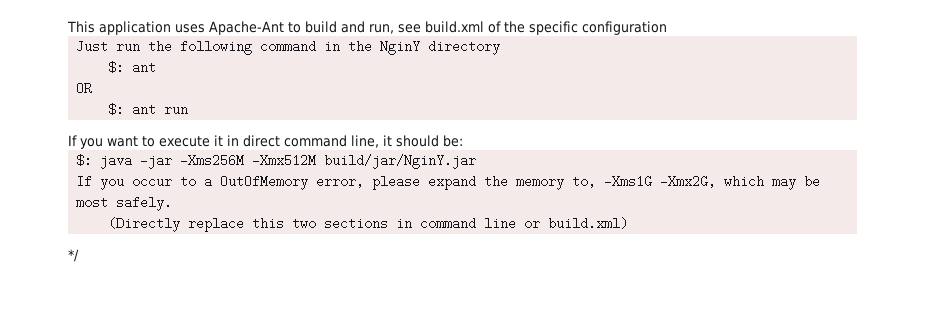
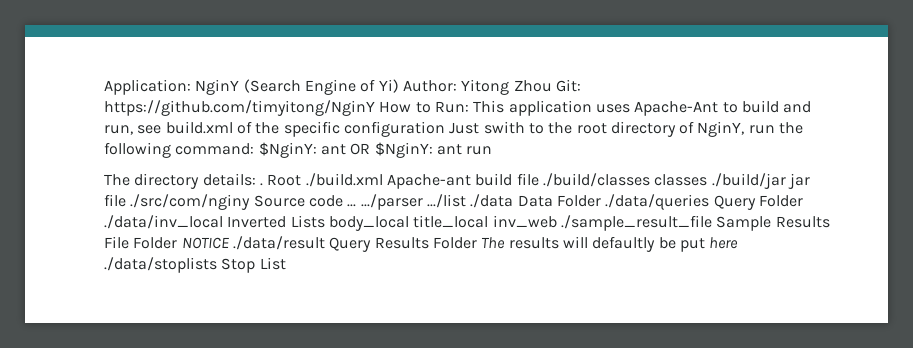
- This application uses Apache-Ant to build and run, see build.xml of the specific configuration
- Just run the following command in the NginY directory
- $: ant
- OR
- $: ant run
+ Application: NginY (Search Engine of Yi) Author: Yitong Zhou Git: https://github.com/timyitong/NginY How to Run: This application uses Apache-Ant to build and run, see build.xml of the specific configuration Just swith to the root directory of NginY, run the following command: $NginY: ant OR $NginY: ant run
- If you want to execute it in direct command line, it should be:
- $: java -jar -Xms256M -Xmx512M build/jar/NginY.jar
- If you occur to a OutOfMemory error, please expand the memory to, -Xms1G -Xmx2G, which may be most safely.
- (Directly replace this two sections in command line or build.xml)
- */
+ The directory details: . Root ./build.xml Apache-ant build file ./build/classes classes ./build/jar jar file ./src/com/nginy Source code ... .../parser .../list ./data Data Folder ./data/queries Query Folder ./data/inv_local Inverted Lists body_local title_local inv_web ./sample_result_file Sample Results File Folder NOTICE ./data/result Query Results Folder The results will defaultly be put here ./data/stoplists Stop List

